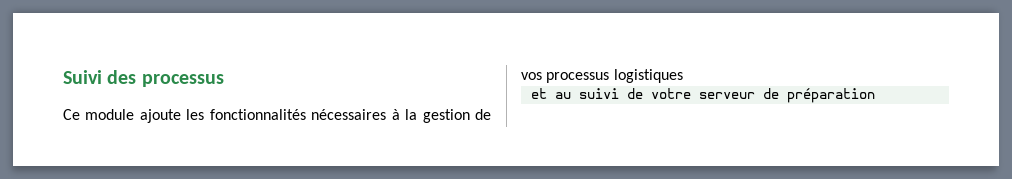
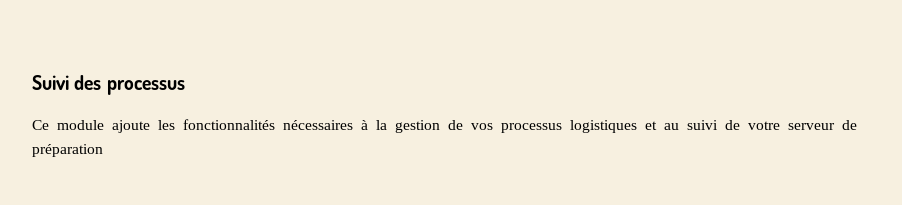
- Ce module ajoute les fonctionnalités nécessaires à la gestion de vos processus logistiques
- et au suivi de votre serveur de préparation
+ Ce module ajoute les fonctionnalités nécessaires à la gestion de vos processus logistiques et au suivi de votre serveur de préparation

